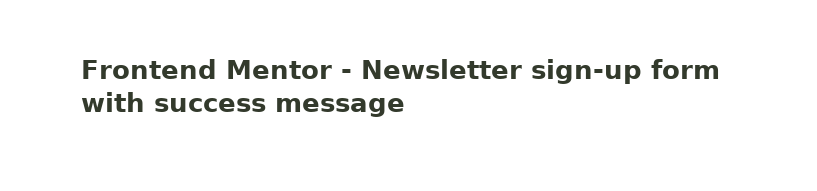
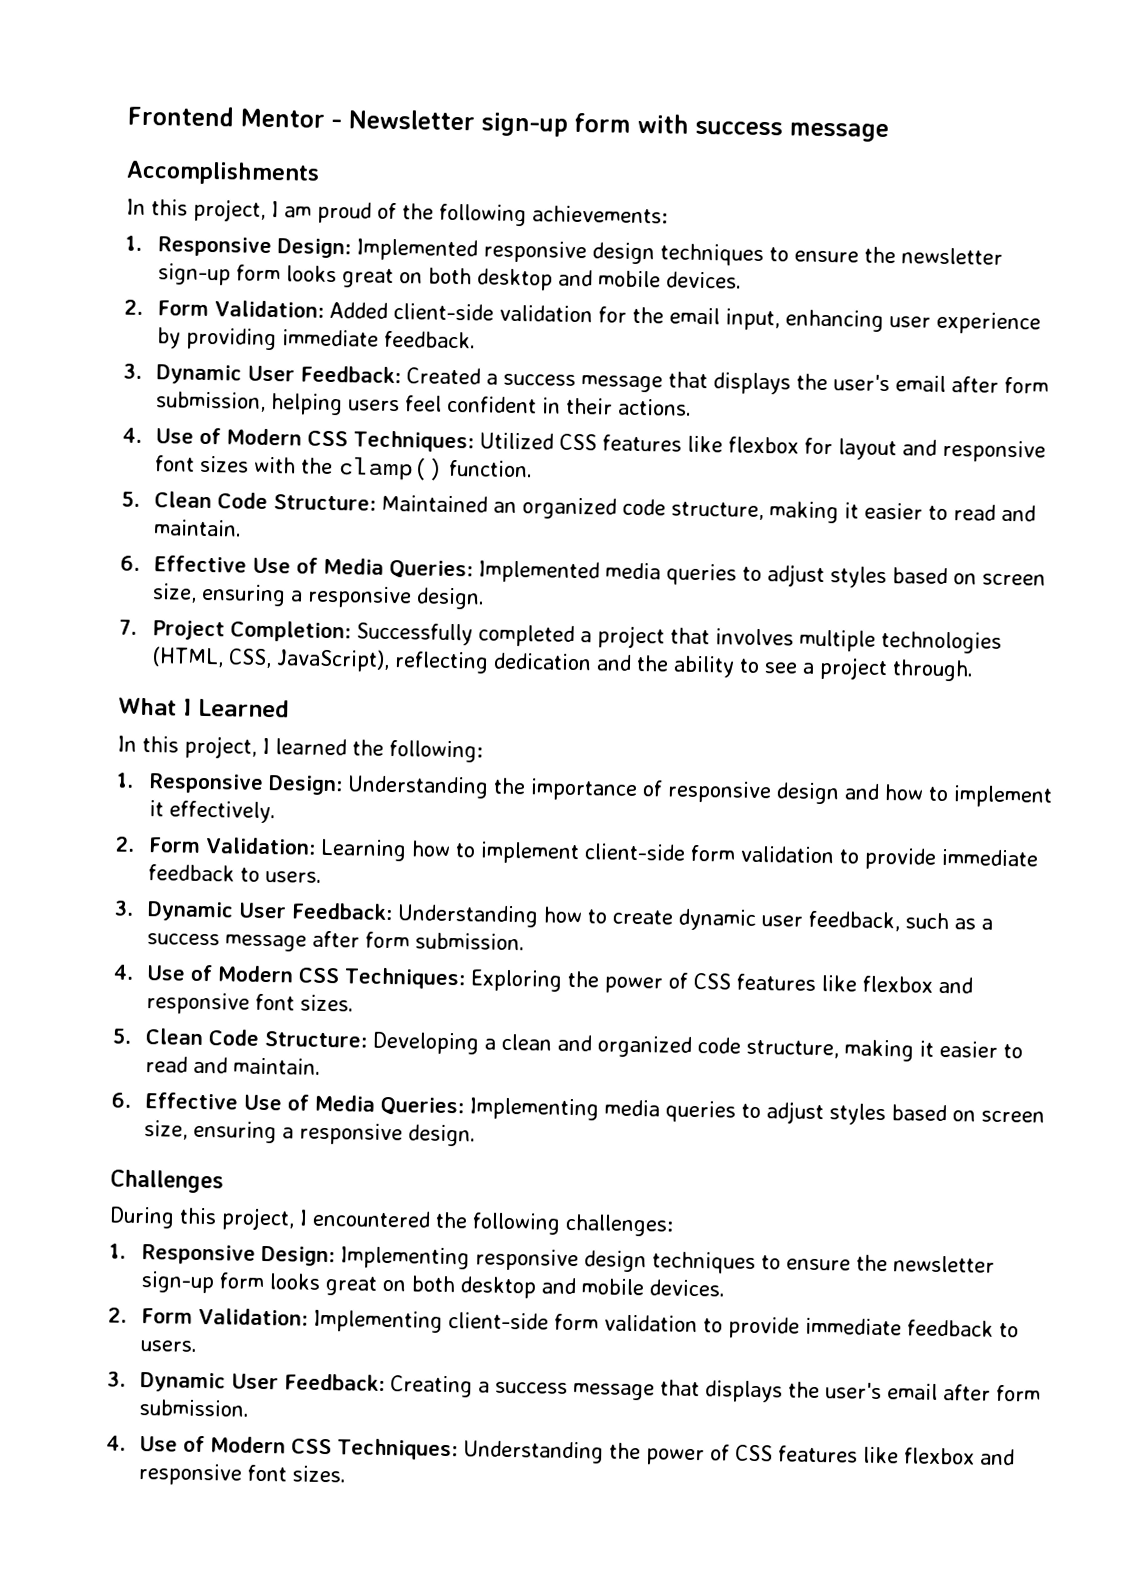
+ Accomplishments
+ In this project, I am proud of the following achievements:
+ 1. Responsive Design: Implemented responsive design techniques to ensure the newsletter sign-up form looks great on both desktop and mobile devices.
+ 2. Form Validation: Added client-side validation for the email input, enhancing user experience by providing immediate feedback.
+ 3. Dynamic User Feedback: Created a success message that displays the user's email after form submission, helping users feel confident in their actions.
+ 4. Use of Modern CSS Techniques: Utilized CSS features like flexbox for layout and responsive font sizes with the clamp() function.
+ 5. Clean Code Structure: Maintained an organized code structure, making it easier to read and maintain.
+ 6. Effective Use of Media Queries: Implemented media queries to adjust styles based on screen size, ensuring a responsive design.
+ 7. Project Completion: Successfully completed a project that involves multiple technologies (HTML, CSS, JavaScript), reflecting dedication and the ability to see a project through.
+ What I Learned
+ In this project, I learned the following:
+ 1. Responsive Design: Understanding the importance of responsive design and how to implement it effectively.
+ 2. Form Validation: Learning how to implement client-side form validation to provide immediate feedback to users.
+ 3. Dynamic User Feedback: Understanding how to create dynamic user feedback, such as a success message after form submission.
+ 4. Use of Modern CSS Techniques: Exploring the power of CSS features like flexbox and responsive font sizes.
+ 5. Clean Code Structure: Developing a clean and organized code structure, making it easier to read and maintain.
+ 6. Effective Use of Media Queries: Implementing media queries to adjust styles based on screen size, ensuring a responsive design.
+ Challenges
+ During this project, I encountered the following challenges:
+ 1. Responsive Design: Implementing responsive design techniques to ensure the newsletter sign-up form looks great on both desktop and mobile devices.
+ 2. Form Validation: Implementing client-side form validation to provide immediate feedback to users.
+ 3. Dynamic User Feedback: Creating a success message that displays the user's email after form submission.
+ 4. Use of Modern CSS Techniques: Understanding the power of CSS features like flexbox and responsive font sizes.

